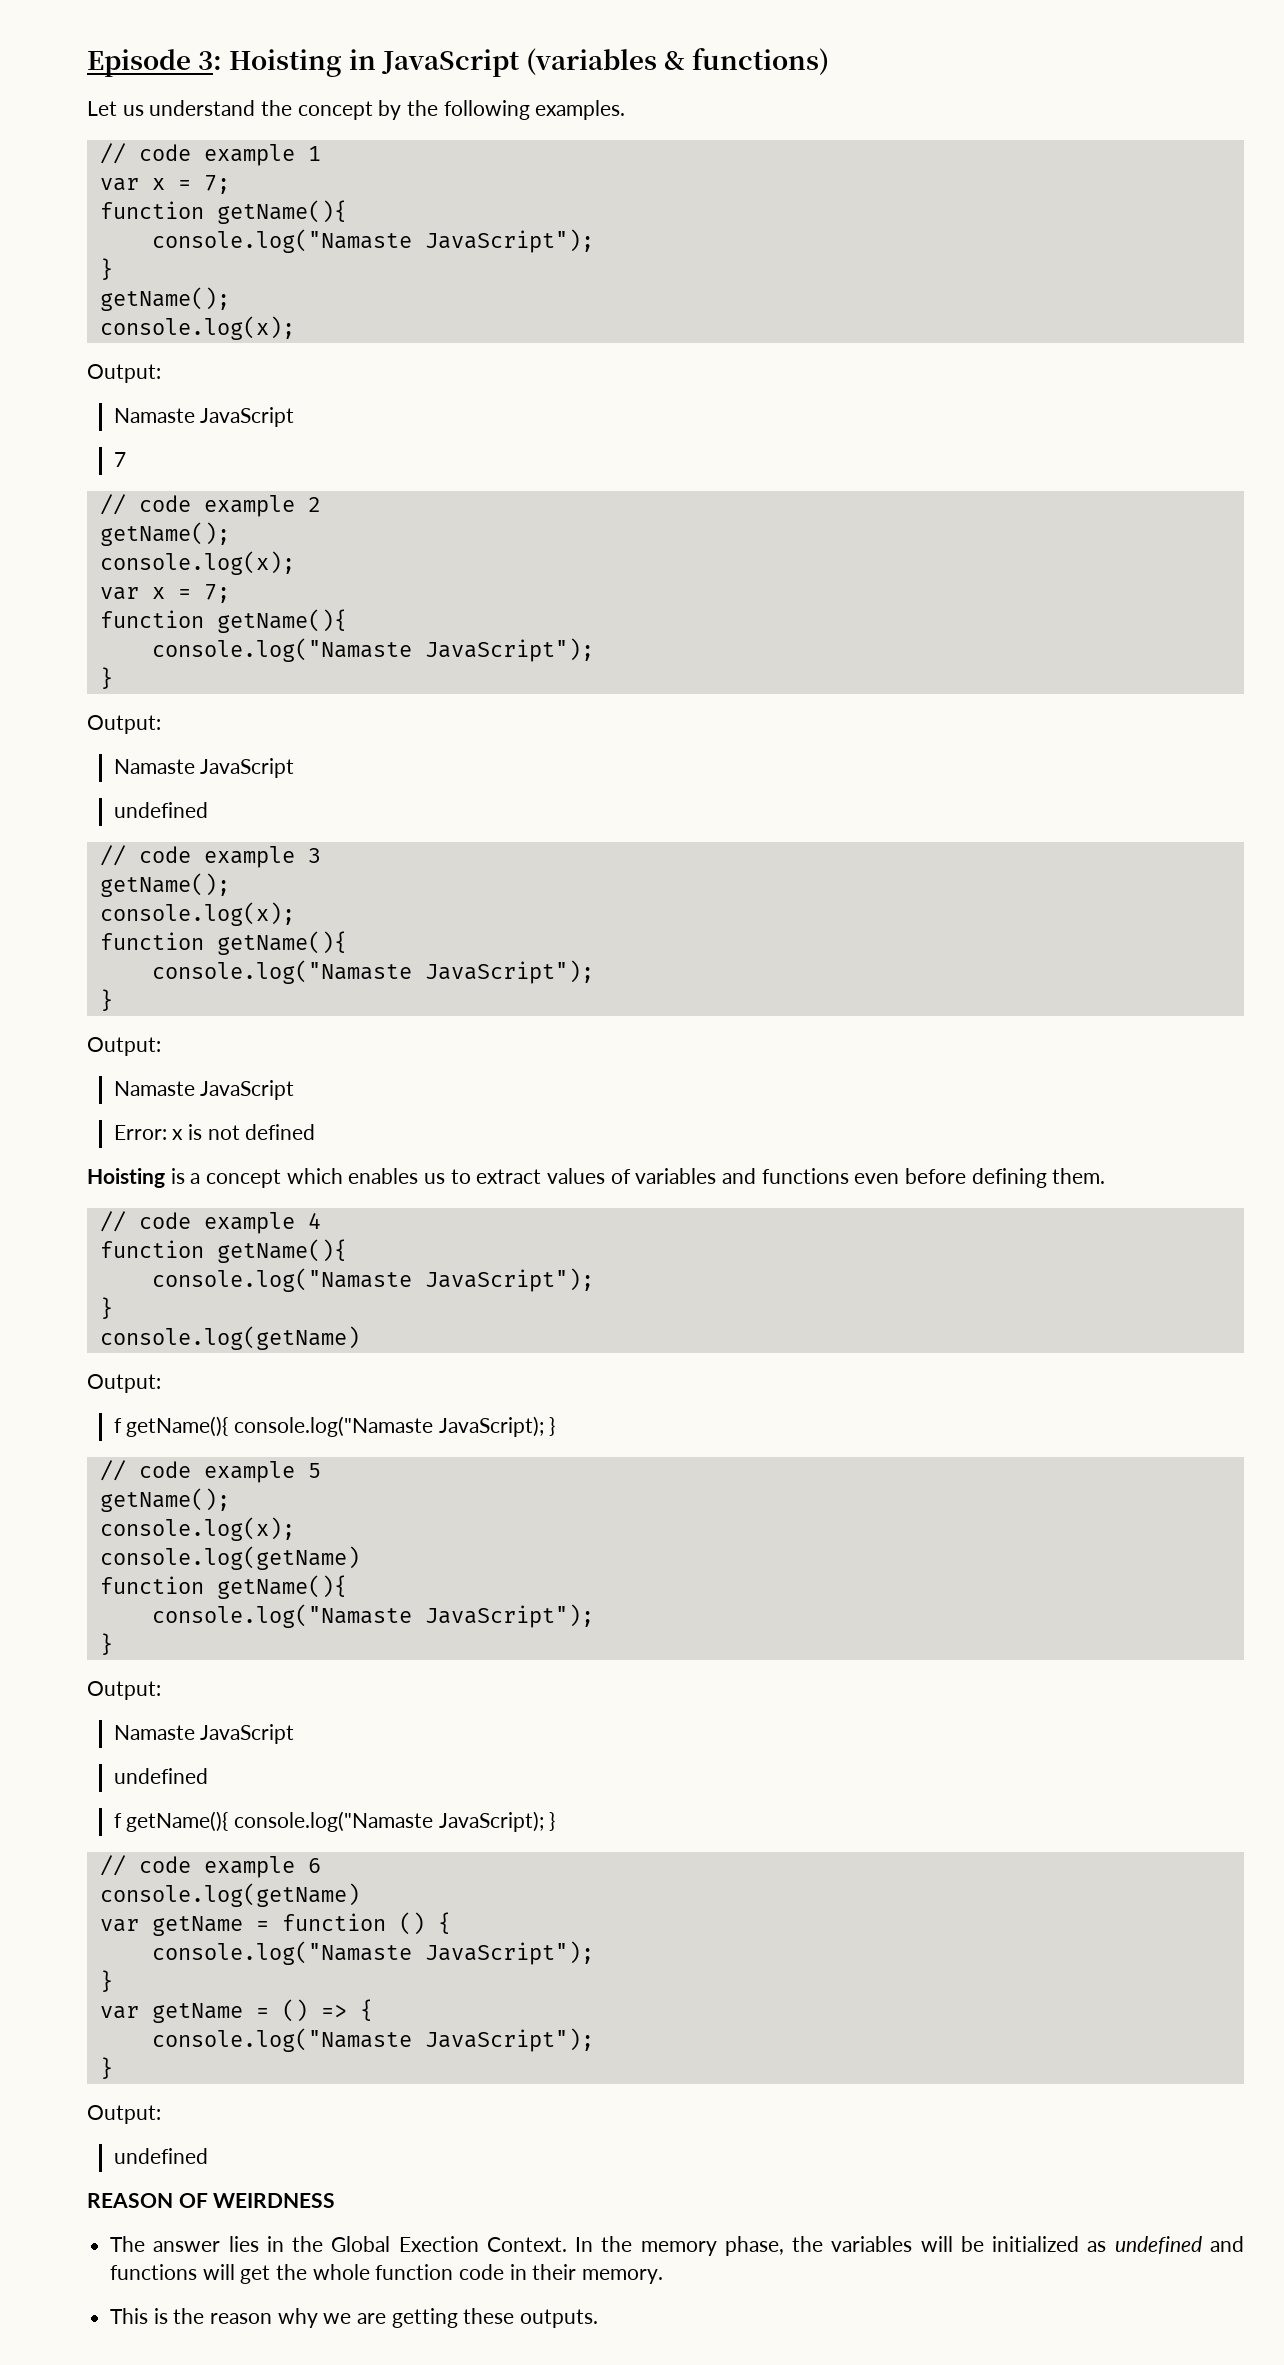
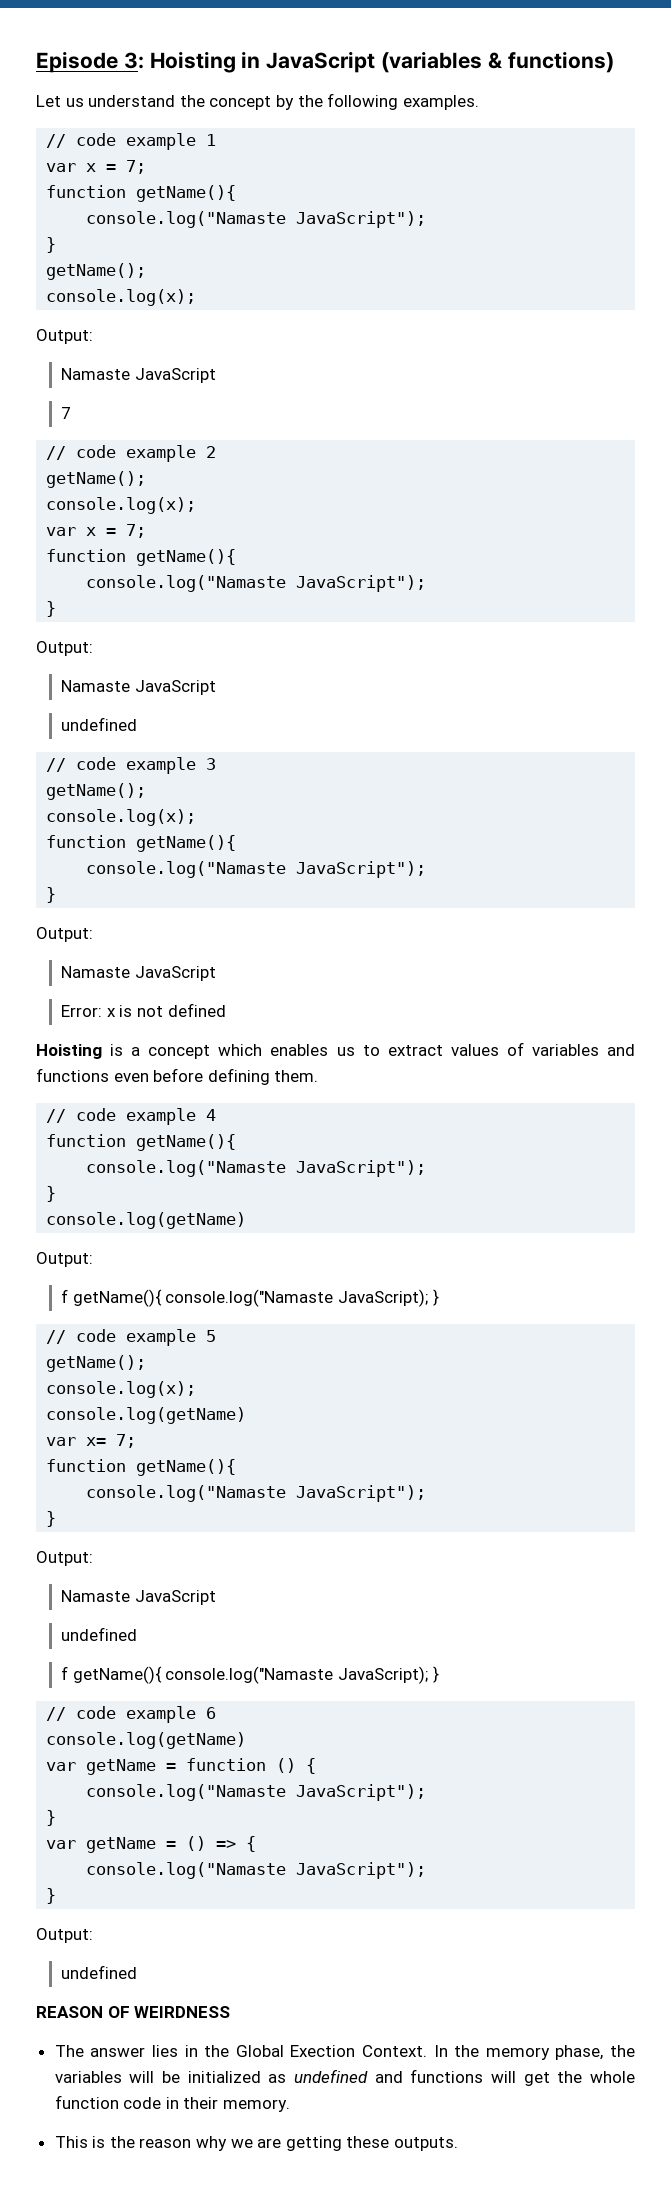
+ var x= 7;

